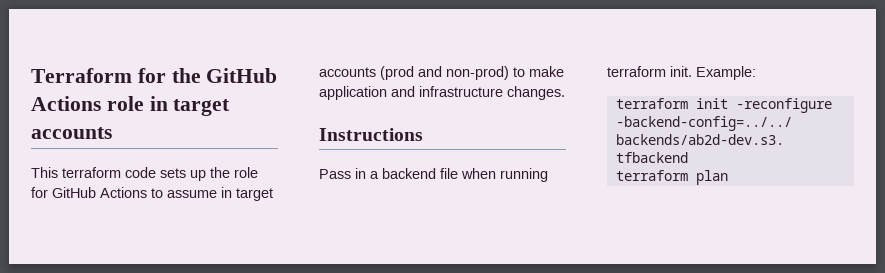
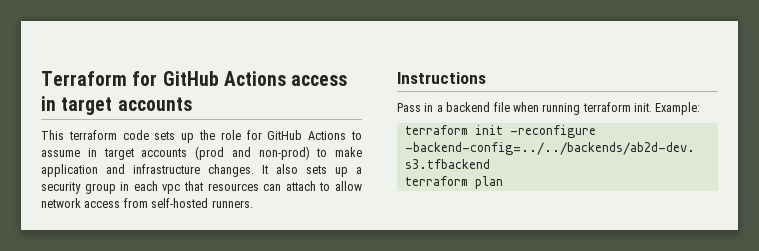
- Terraform for the GitHub Actions role in target accounts
+ Terraform for GitHub Actions access in target accounts
+ It also sets up a security group in each vpc that resources can attach to allow network access from self-hosted runners.

